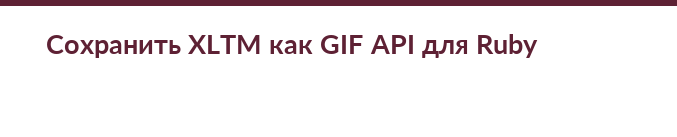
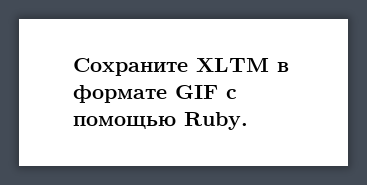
- Сохранить XLTM как GIF API для Ruby
+ Сохраните XLTM в формате GIF с помощью Ruby.

